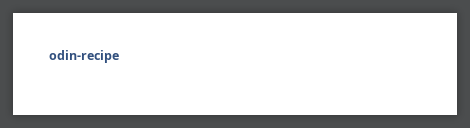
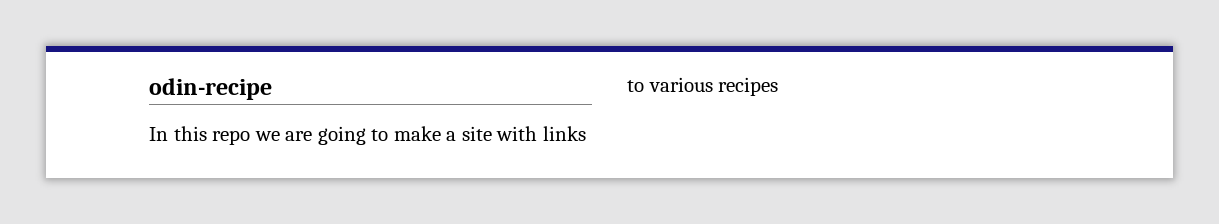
+ In this repo we are going to make a site with links to various recipes

